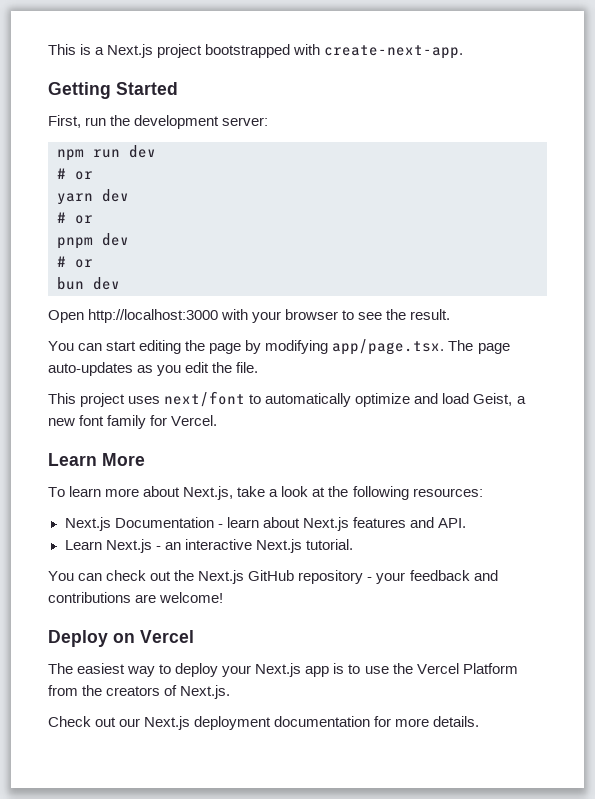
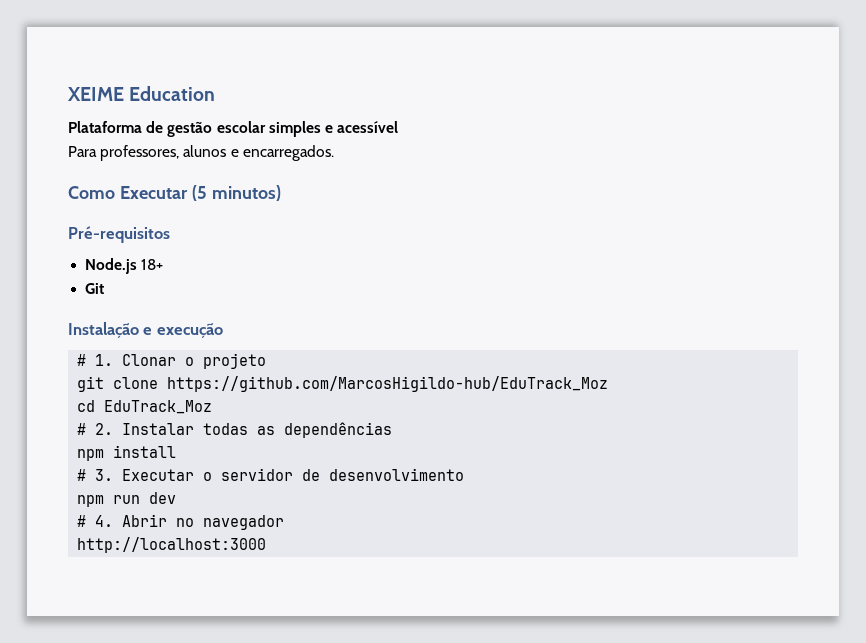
- This is a Next.js project bootstrapped with create-next-app.
- Getting Started
- First, run the development server:
+ XEIME Education
+ Plataforma de gestão escolar simples e acessível
+ Para professores, alunos e encarregados.
+ Como Executar (5 minutos)
+ Pré-requisitos
+ Node.js 18+
+ Git
+ Instalação e execução
+ # 1. Clonar o projeto
+ git clone https://github.com/MarcosHigildo-hub/EduTrack_Moz
+ cd EduTrack_Moz
+ # 2. Instalar todas as dependências
+ npm install
+ # 3. Executar o servidor de desenvolvimento
  npm run dev
- # or
- yarn dev
- # or
- pnpm dev
- # or
- bun dev
- Open http://localhost:3000 with your browser to see the result.
- You can start editing the page by modifying app/page.tsx. The page auto-updates as you edit the file.
- This project uses next/font to automatically optimize and load Geist, a new font family for Vercel.
- Learn More
- To learn more about Next.js, take a look at the following resources:
- Next.js Documentation - learn about Next.js features and API.
- Learn Next.js - an interactive Next.js tutorial.
- You can check out the Next.js GitHub repository - your feedback and contributions are welcome!
- Deploy on Vercel
- The easiest way to deploy your Next.js app is to use the Vercel Platform from the creators of Next.js.
- Check out our Next.js deployment documentation for more details.
+ # 4. Abrir no navegador
+ http://localhost:3000

